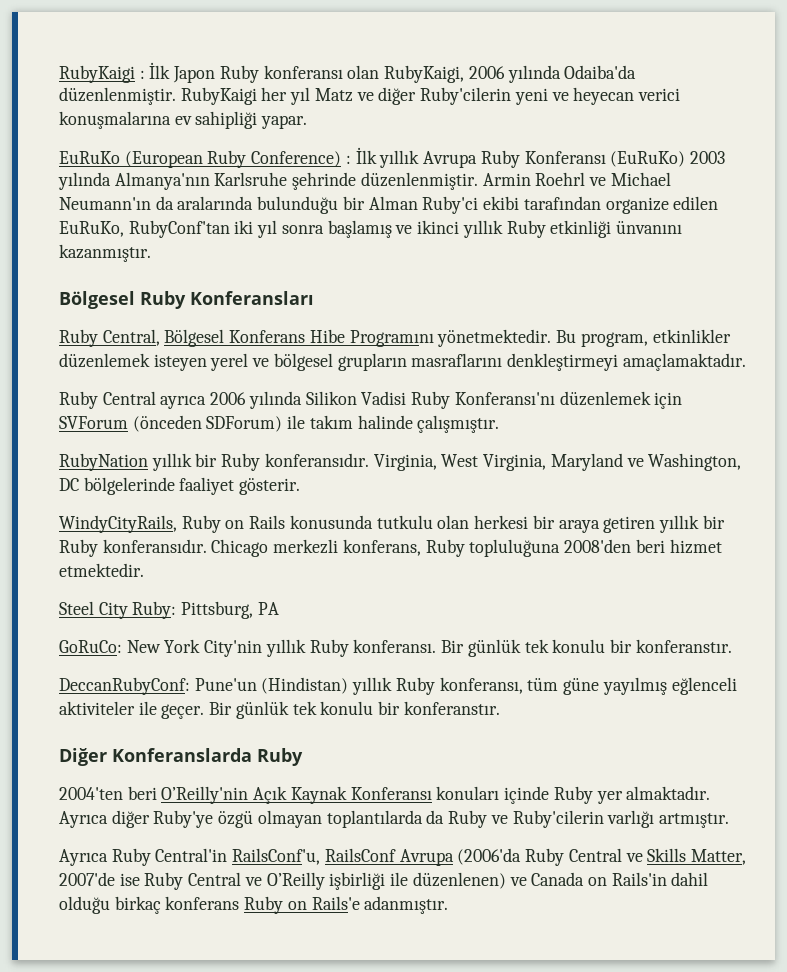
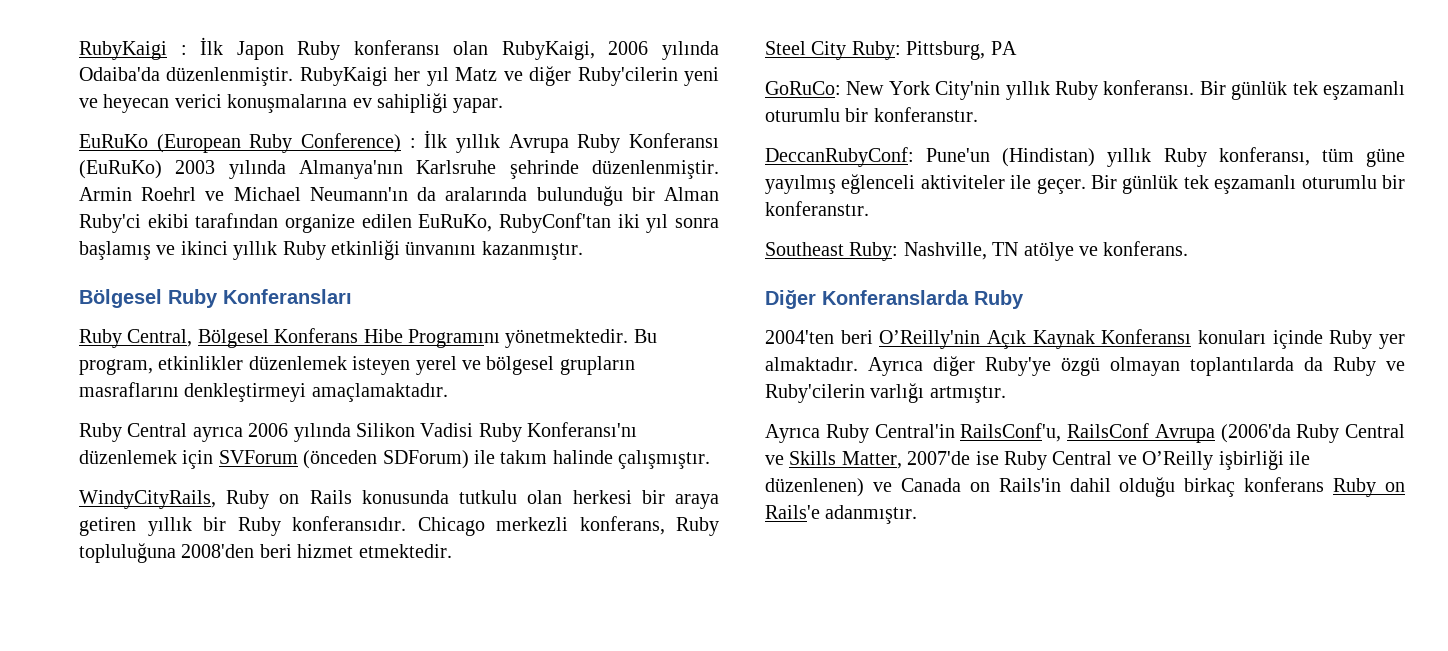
- RubyNation yıllık bir Ruby konferansıdır. Virginia, West Virginia, Maryland ve Washington, DC bölgelerinde faaliyet gösterir.
- GoRuCo: New York City'nin yıllık Ruby konferansı. Bir günlük tek konulu bir konferanstır.
+ GoRuCo: New York City'nin yıllık Ruby konferansı. Bir günlük tek eşzamanlı oturumlu bir konferanstır.
- DeccanRubyConf: Pune'un (Hindistan) yıllık Ruby konferansı, tüm güne yayılmış eğlenceli aktiviteler ile geçer. Bir günlük tek konulu bir konferanstır.
+ DeccanRubyConf: Pune'un (Hindistan) yıllık Ruby konferansı, tüm güne yayılmış eğlenceli aktiviteler ile geçer. Bir günlük tek eşzamanlı oturumlu bir konferanstır.
+ Southeast Ruby: Nashville, TN atölye ve konferans.

